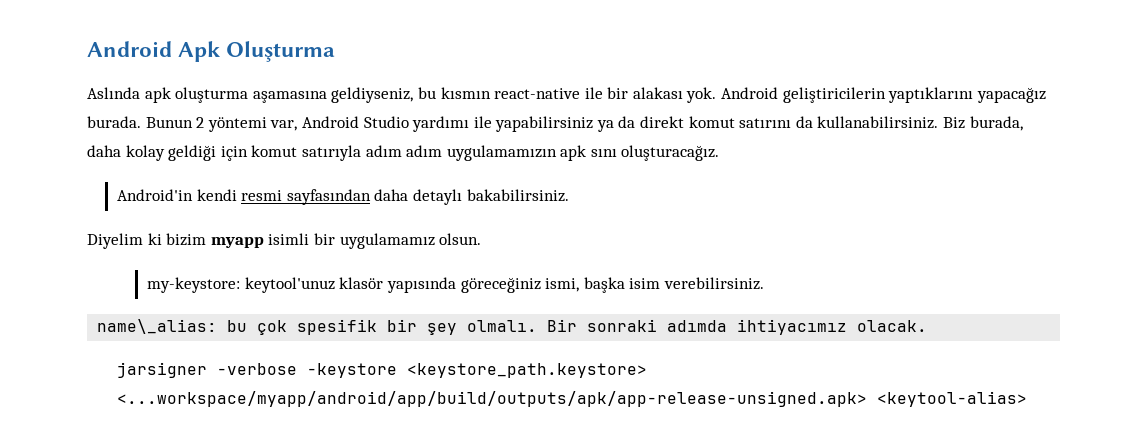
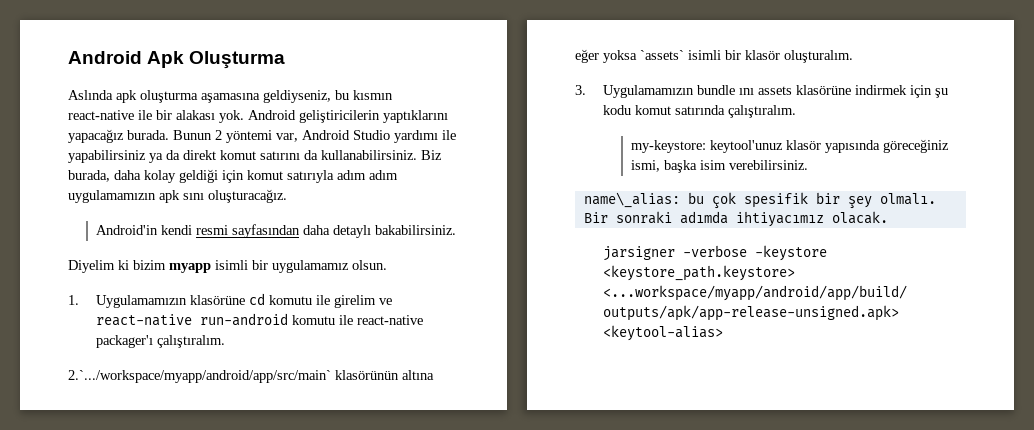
+ 1. Uygulamamızın klasörüne cd komutu ile girelim ve react-native run-android komutu ile react-native packager'ı çalıştıralım.
+ 2.`.../workspace/myapp/android/app/src/main` klasörünün altına eğer yoksa `assets` isimli bir klasör oluşturalım.
+ 3. Uygulamamızın bundle ını assets klasörüne indirmek için şu kodu komut satırında çalıştıralım.

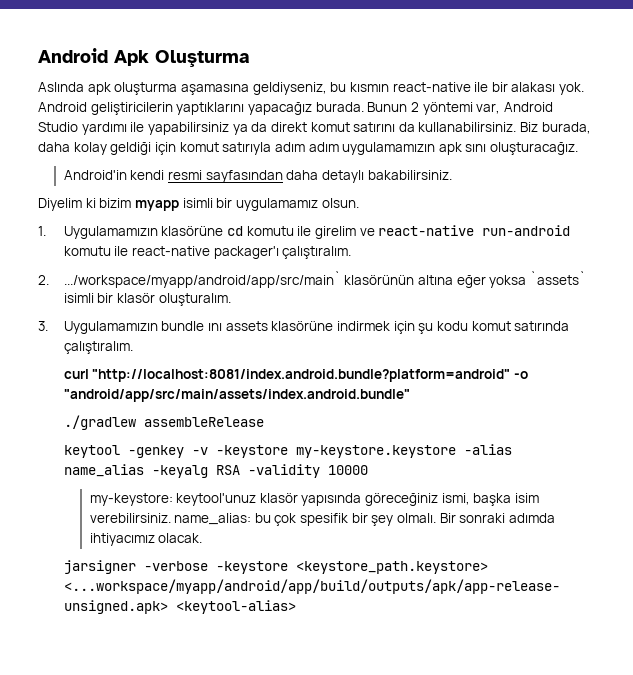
- 2.`.../workspace/myapp/android/app/src/main` klasörünün altına eğer yoksa `assets` isimli bir klasör oluşturalım.
+ 2. .../workspace/myapp/android/app/src/main` klasörünün altına eğer yoksa `assets` isimli bir klasör oluşturalım.
+ curl "http://localhost:8081/index.android.bundle?platform=android" -o "android/app/src/main/assets/index.android.bundle"
+ ./gradlew assembleRelease
+ keytool -genkey -v -keystore my-keystore.keystore -alias name_alias -keyalg RSA -validity 10000
- my-keystore: keytool'unuz klasör yapısında göreceğiniz ismi, başka isim verebilirsiniz.
- name\_alias: bu çok spesifik bir şey olmalı.
+ my-keystore: keytool'unuz klasör yapısında göreceğiniz ismi, başka isim verebilirsiniz. name_alias: bu çok spesifik bir şey olmalı.

